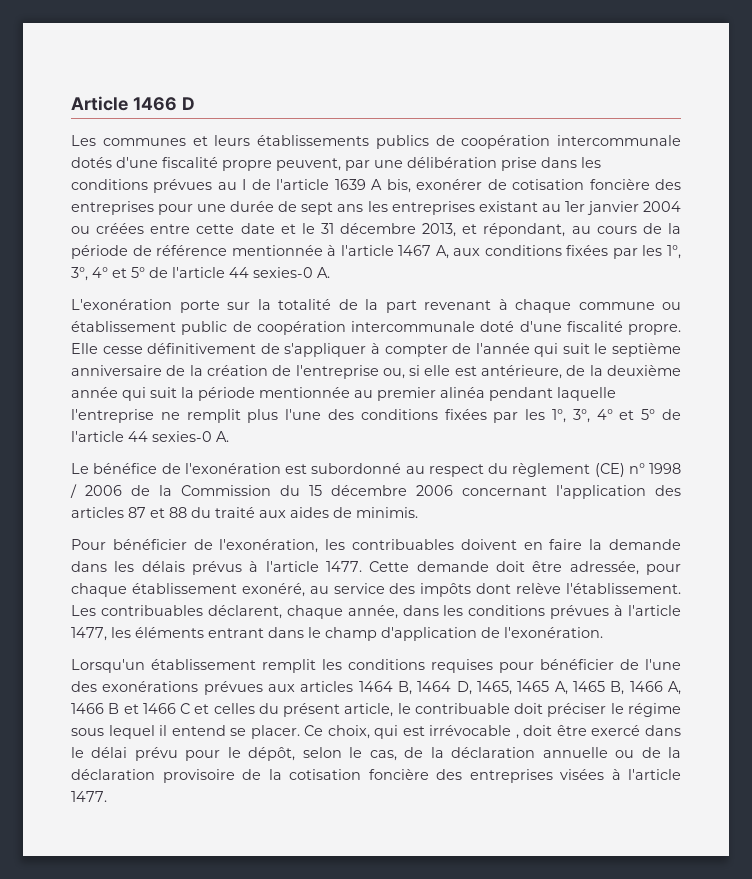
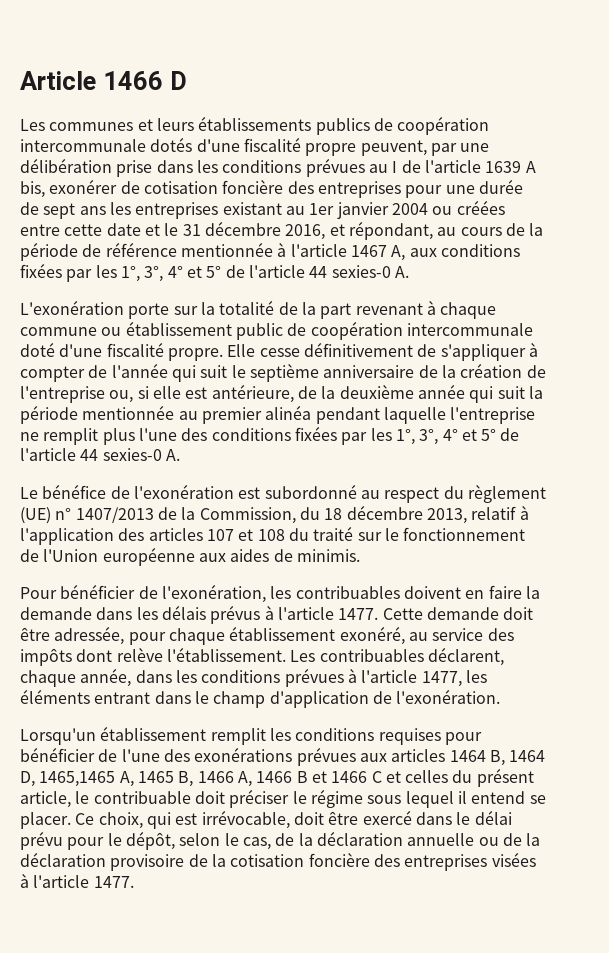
- Les communes et leurs établissements publics de coopération intercommunale dotés d'une fiscalité propre peuvent, par une délibération prise dans les conditions prévues au I de l'article 1639 A bis, exonérer de cotisation foncière des entreprises pour une durée de sept ans les entreprises existant au 1er janvier 2004 ou créées entre cette date et le 31 décembre 2013, et répondant, au cours de la période de référence mentionnée à l'article 1467 A, aux conditions fixées par les 1°, 3°, 4° et 5° de l'article 44 sexies-0 A.
+ Les communes et leurs établissements publics de coopération intercommunale dotés d'une fiscalité propre peuvent, par une délibération prise dans les conditions prévues au I de l'article 1639 A bis, exonérer de cotisation foncière des entreprises pour une durée de sept ans les entreprises existant au 1er janvier 2004 ou créées entre cette date et le 31 décembre 2016, et répondant, au cours de la période de référence mentionnée à l'article 1467 A, aux conditions fixées par les 1°, 3°, 4° et 5° de l'article 44 sexies-0 A.
- Le bénéfice de l'exonération est subordonné au respect du règlement (CE) n° 1998 / 2006 de la Commission du 15 décembre 2006 concernant l'application des articles 87 et 88 du traité aux aides de minimis.
+ Le bénéfice de l'exonération est subordonné au respect du règlement (UE) n° 1407/2013 de la Commission, du 18 décembre 2013, relatif à l'application des articles 107 et 108 du traité sur le fonctionnement de l'Union européenne aux aides de minimis.
- Lorsqu'un établissement remplit les conditions requises pour bénéficier de l'une des exonérations prévues aux articles 1464 B, 1464 D, 1465, 1465 A, 1465 B, 1466 A, 1466 B et 1466 C et celles du présent article, le contribuable doit préciser le régime sous lequel il entend se placer.
+ Lorsqu'un établissement remplit les conditions requises pour bénéficier de l'une des exonérations prévues aux articles 1464 B, 1464 D, 1465,1465 A, 1465 B, 1466 A, 1466 B et 1466 C et celles du présent article, le contribuable doit préciser le régime sous lequel il entend se placer.
- Ce choix, qui est irrévocable , doit être exercé dans le délai prévu pour le dépôt, selon le cas, de la déclaration annuelle ou de la déclaration provisoire de la cotisation foncière des entreprises visées à l'article 1477.
+ Ce choix, qui est irrévocable, doit être exercé dans le délai prévu pour le dépôt, selon le cas, de la déclaration annuelle ou de la déclaration provisoire de la cotisation foncière des entreprises visées à l'article 1477.

